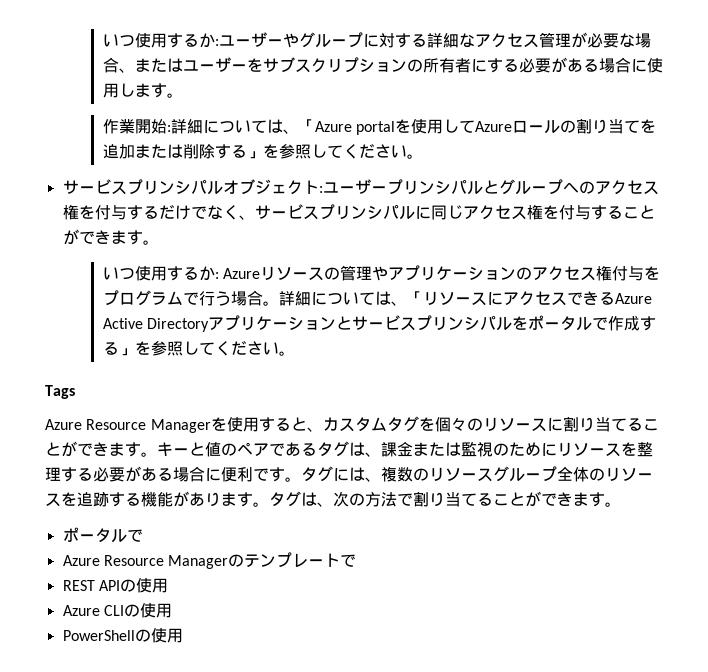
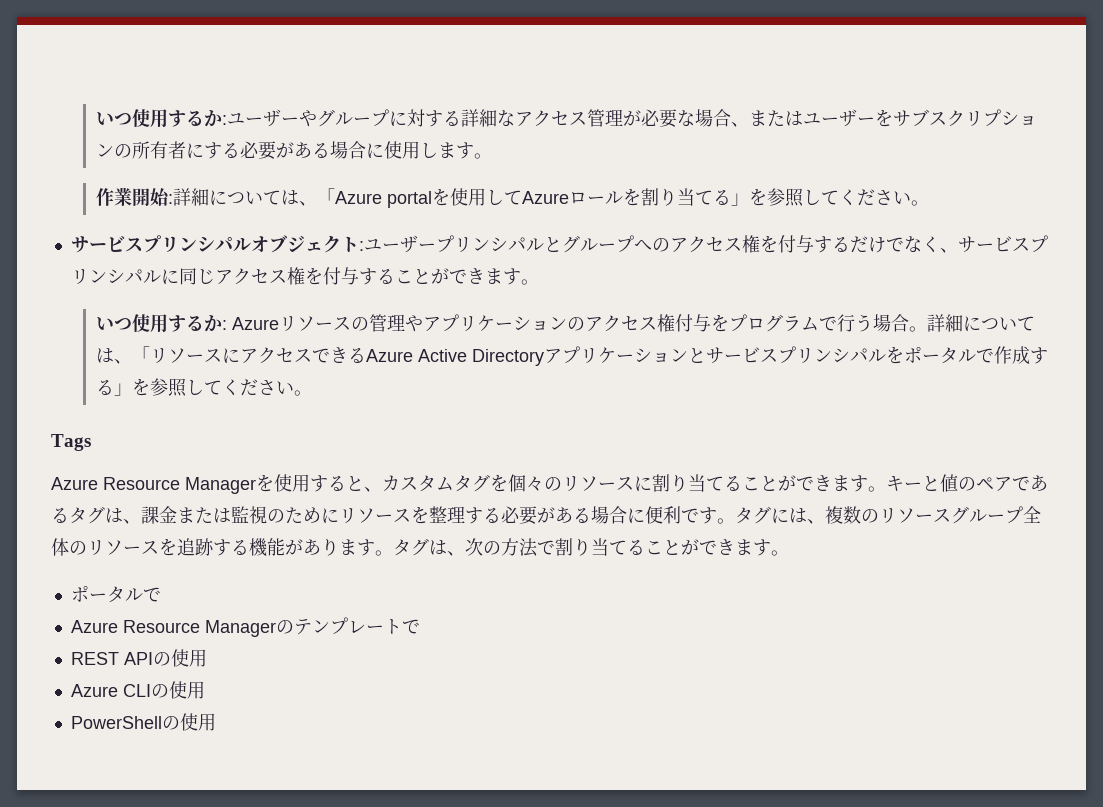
- 作業開始:詳細については、「Azure portalを使用してAzureロールの割り当てを追加または削除する」を参照してください。
+ 作業開始:詳細については、「Azure portalを使用してAzureロールを割り当てる」を参照してください。

